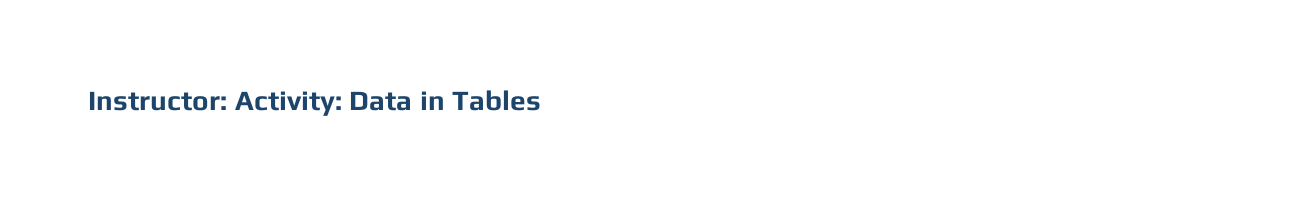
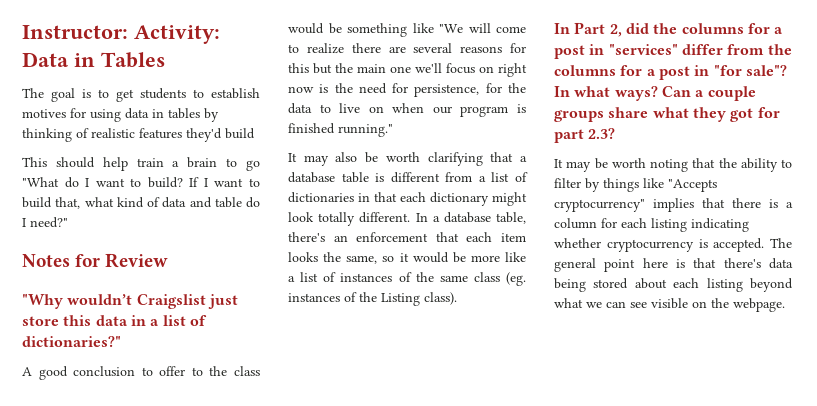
+ The goal is to get students to establish motives for using data in tables by thinking of realistic features they'd build
+ This should help train a brain to go "What do I want to build? If I want to build that, what kind of data and table do I need?"
+ Notes for Review
+ "Why wouldn’t Craigslist just store this data in a list of dictionaries?"
+ A good conclusion to offer to the class would be something like "We will come to realize there are several reasons for this but the main one we'll focus on right now is the need for persistence, for the data to live on when our program is finished running."
+ It may also be worth clarifying that a database table is different from a list of dictionaries in that each dictionary might look totally different. In a database table, there's an enforcement that each item looks the same, so it would be more like a list of instances of the same class (eg. instances of the Listing class).
+ In Part 2, did the columns for a post in "services" differ from the columns for a post in "for sale"? In what ways? Can a couple groups share what they got for part 2.3?
+ It may be worth noting that the ability to filter by things like "Accepts cryptocurrency" implies that there is a column for each listing indicating whether cryptocurrency is accepted. The general point here is that there's data being stored about each listing beyond what we can see visible on the webpage.

